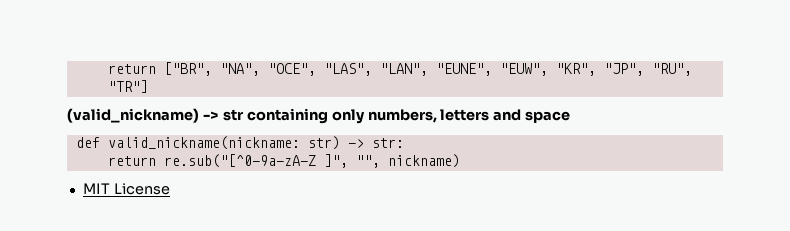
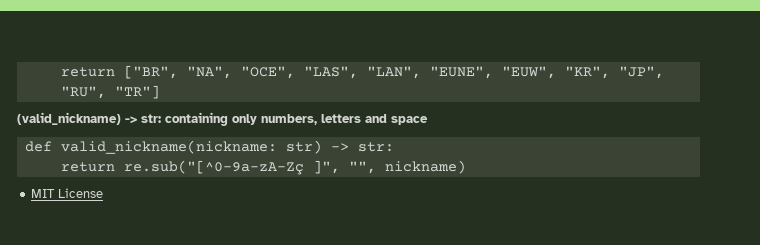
- (valid_nickname) -> str containing only numbers, letters and space
+ (valid_nickname) -> str: containing only numbers, letters and space
- return re.sub("[^0-9a-zA-Z ]", "", nickname)
+ return re.sub("[^0-9a-zA-Zç ]", "", nickname)

